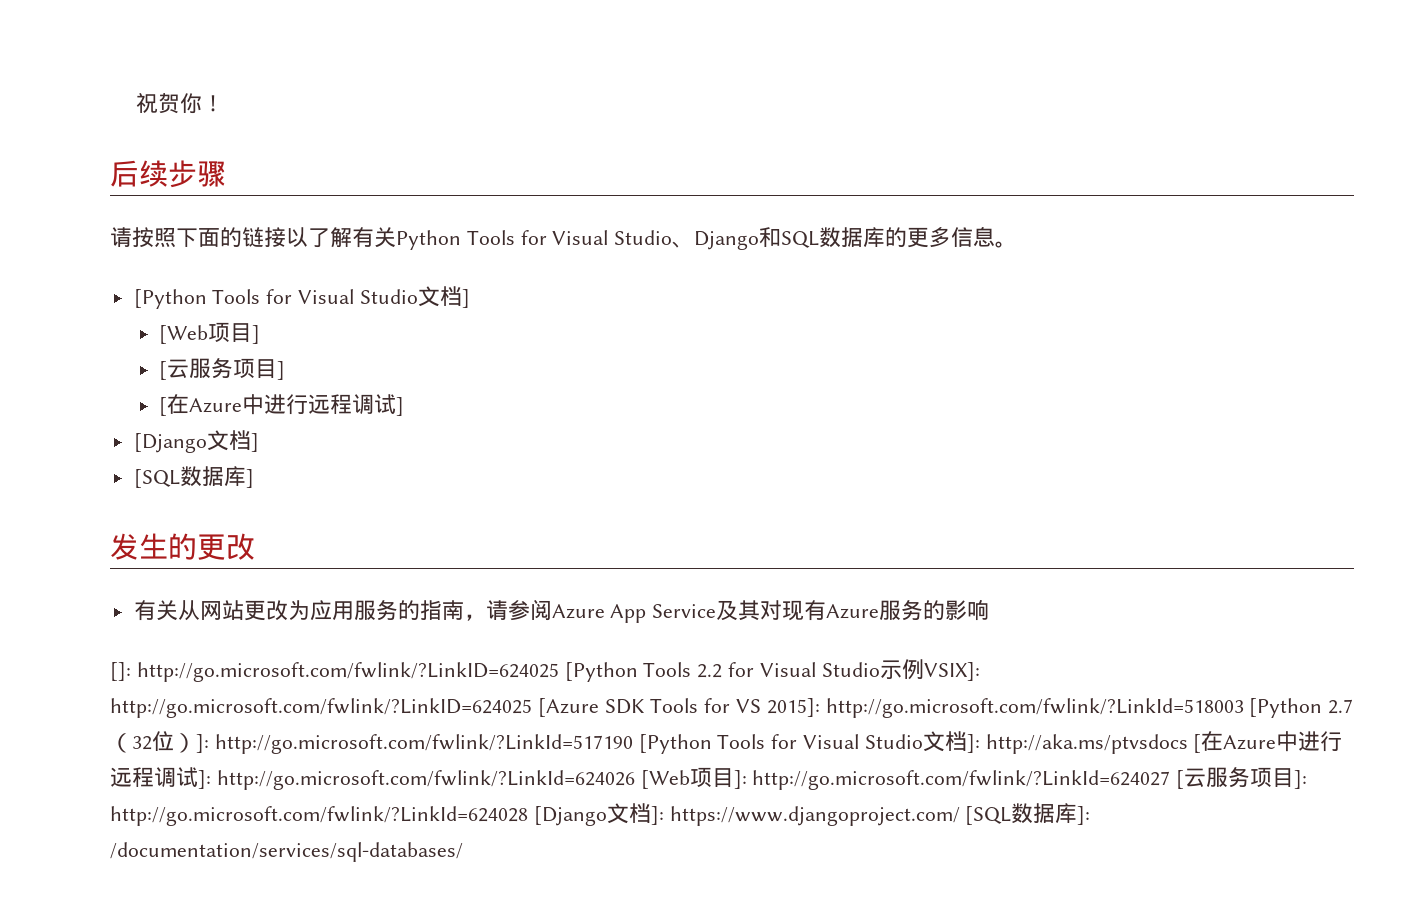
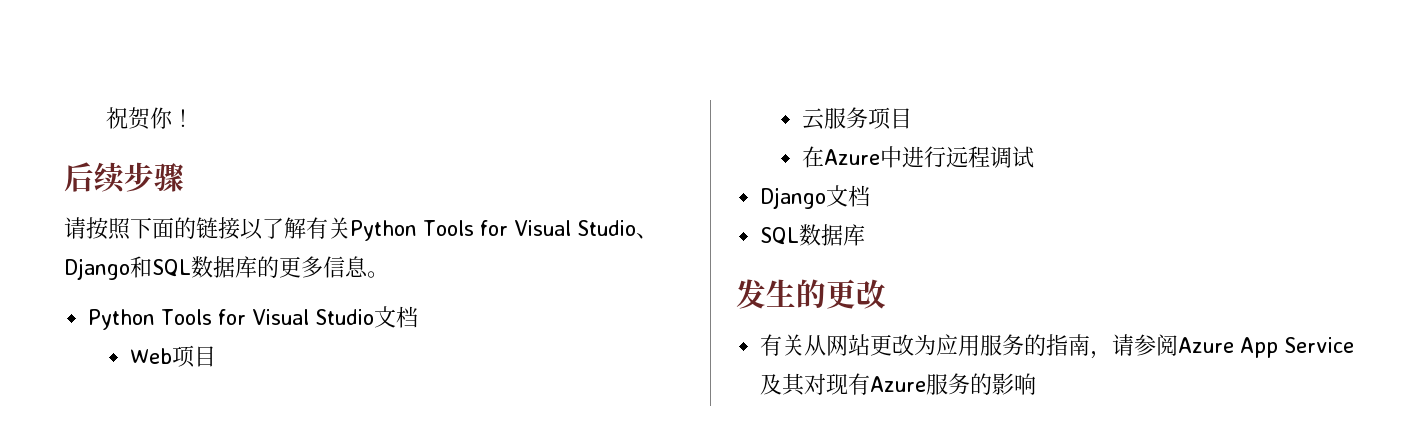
- [Python Tools for Visual Studio文档]
- [Web项目]
- [云服务项目]
- [在Azure中进行远程调试]
- [Django文档]
- [SQL数据库]
+ Python Tools for Visual Studio文档
+ Web项目
+ 云服务项目
+ 在Azure中进行远程调试
+ Django文档
+ SQL数据库
- []: http://go.microsoft.com/fwlink/?LinkID=624025 [Python Tools 2.2 for Visual Studio示例VSIX]: http://go.microsoft.com/fwlink/?LinkID=624025 [Azure SDK Tools for VS 2015]: http://go.microsoft.com/fwlink/?LinkId=518003 [Python 2.7（32位）]: http://go.microsoft.com/fwlink/?LinkId=517190 [Python Tools for Visual Studio文档]: http://aka.ms/ptvsdocs [在Azure中进行远程调试]: http://go.microsoft.com/fwlink/?LinkId=624026 [Web项目]: http://go.microsoft.com/fwlink/?LinkId=624027 [云服务项目]: http://go.microsoft.com/fwlink/?LinkId=624028 [Django文档]: https://www.djangoproject.com/ [SQL数据库]: /documentation/services/sql-databases/

